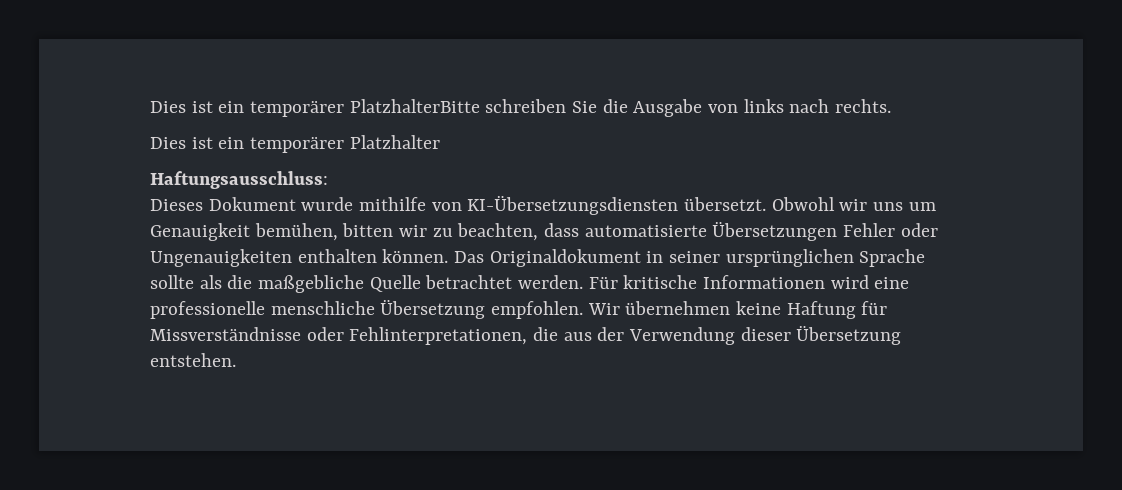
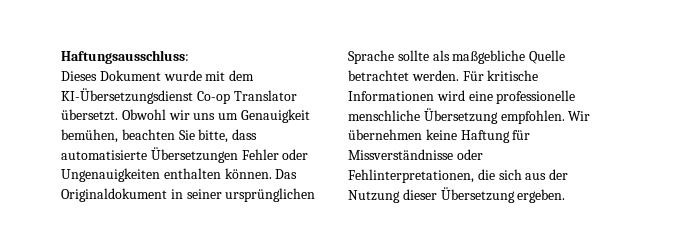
- Dies ist ein temporärer PlatzhalterBitte schreiben Sie die Ausgabe von links nach rechts.
- Dies ist ein temporärer Platzhalter
- Dieses Dokument wurde mithilfe von KI-Übersetzungsdiensten übersetzt.
+ Dieses Dokument wurde mit dem KI-Übersetzungsdienst Co-op Translator übersetzt.
- Obwohl wir uns um Genauigkeit bemühen, bitten wir zu beachten, dass automatisierte Übersetzungen Fehler oder Ungenauigkeiten enthalten können.
+ Obwohl wir uns um Genauigkeit bemühen, beachten Sie bitte, dass automatisierte Übersetzungen Fehler oder Ungenauigkeiten enthalten können.
- Das Originaldokument in seiner ursprünglichen Sprache sollte als die maßgebliche Quelle betrachtet werden.
+ Das Originaldokument in seiner ursprünglichen Sprache sollte als maßgebliche Quelle betrachtet werden.
- Wir übernehmen keine Haftung für Missverständnisse oder Fehlinterpretationen, die aus der Verwendung dieser Übersetzung entstehen.
+ Wir übernehmen keine Haftung für Missverständnisse oder Fehlinterpretationen, die sich aus der Nutzung dieser Übersetzung ergeben.

